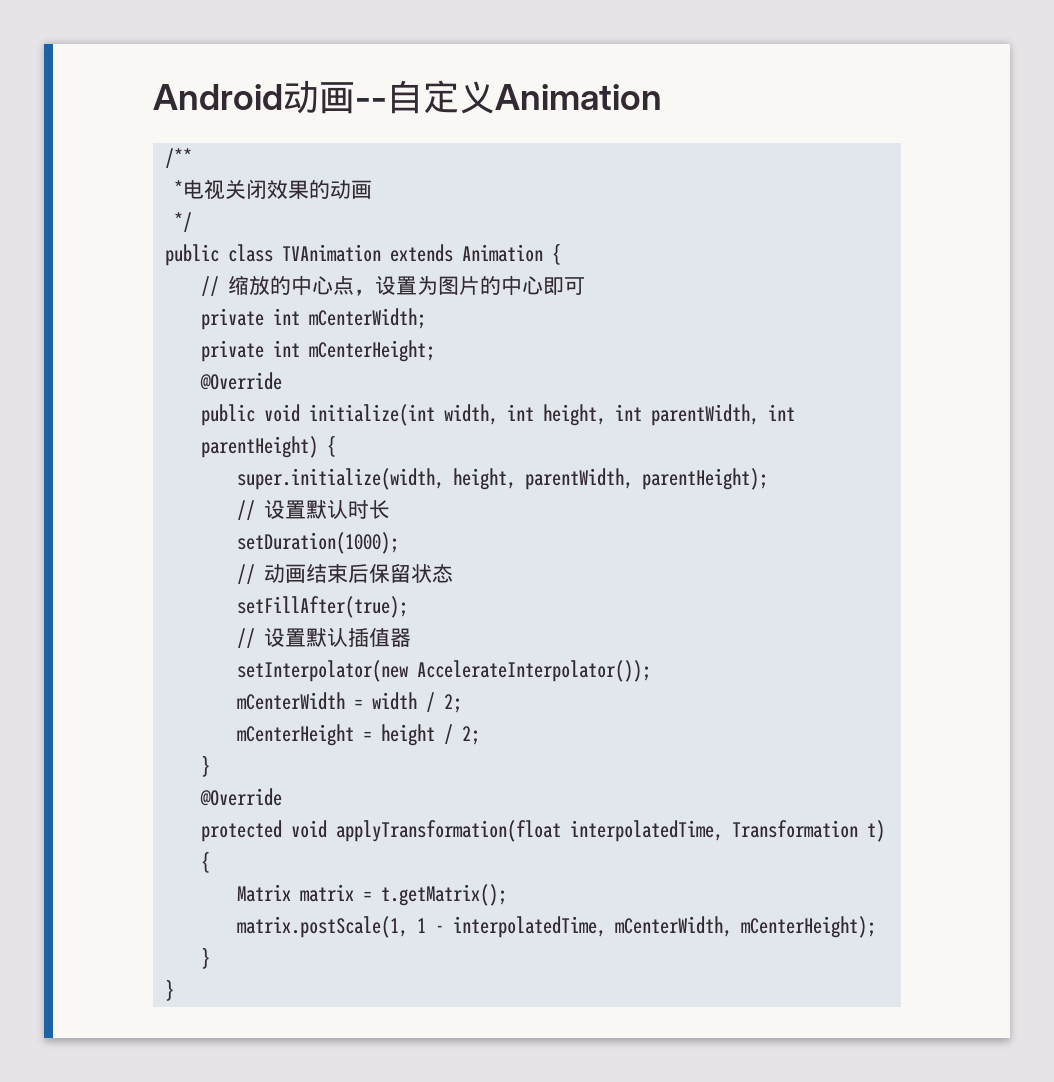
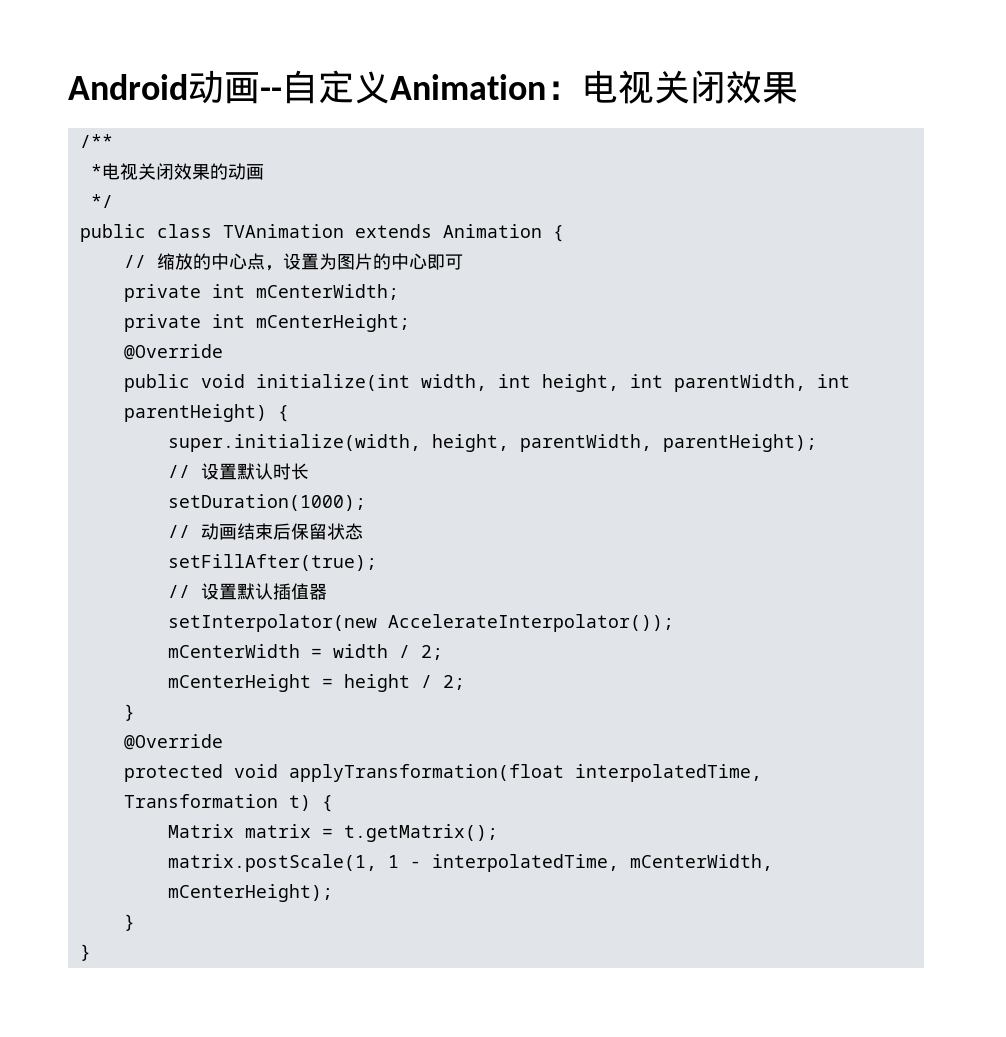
- Android动画--自定义Animation
+ Android动画--自定义Animation：电视关闭效果

